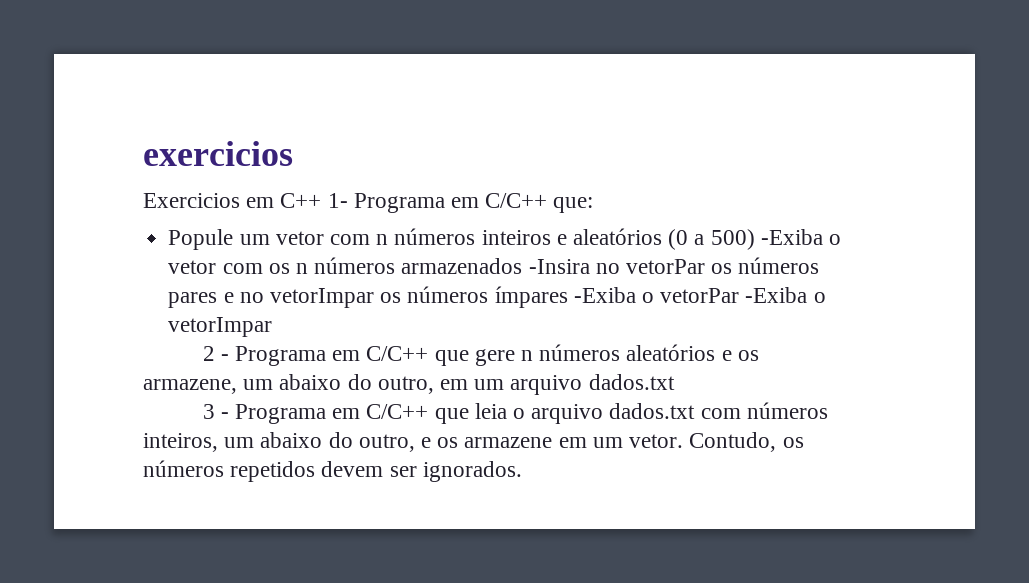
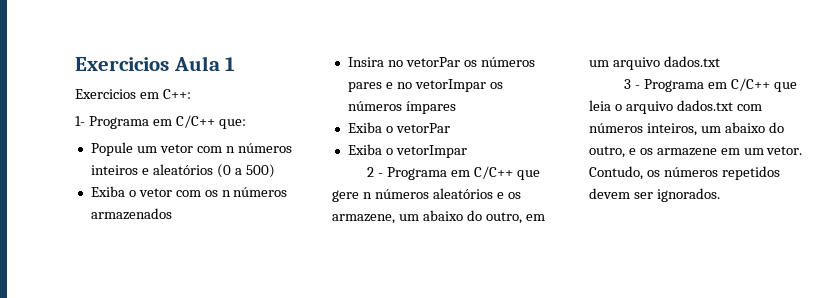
- exercicios
+ Exercicios Aula 1
- Exercicios em C++ 1- Programa em C/C++ que:
+ Exercicios em C++:
+ 1- Programa em C/C++ que:
- Popule um vetor com n números inteiros e aleatórios (0 a 500) -Exiba o vetor com os n números armazenados -Insira no vetorPar os números pares e no vetorImpar os números ímpares -Exiba o vetorPar -Exiba o vetorImpar
+ Popule um vetor com n números inteiros e aleatórios (0 a 500)
+ Exiba o vetor com os n números armazenados
+ Insira no vetorPar os números pares e no vetorImpar os números ímpares
+ Exiba o vetorPar
+ Exiba o vetorImpar

